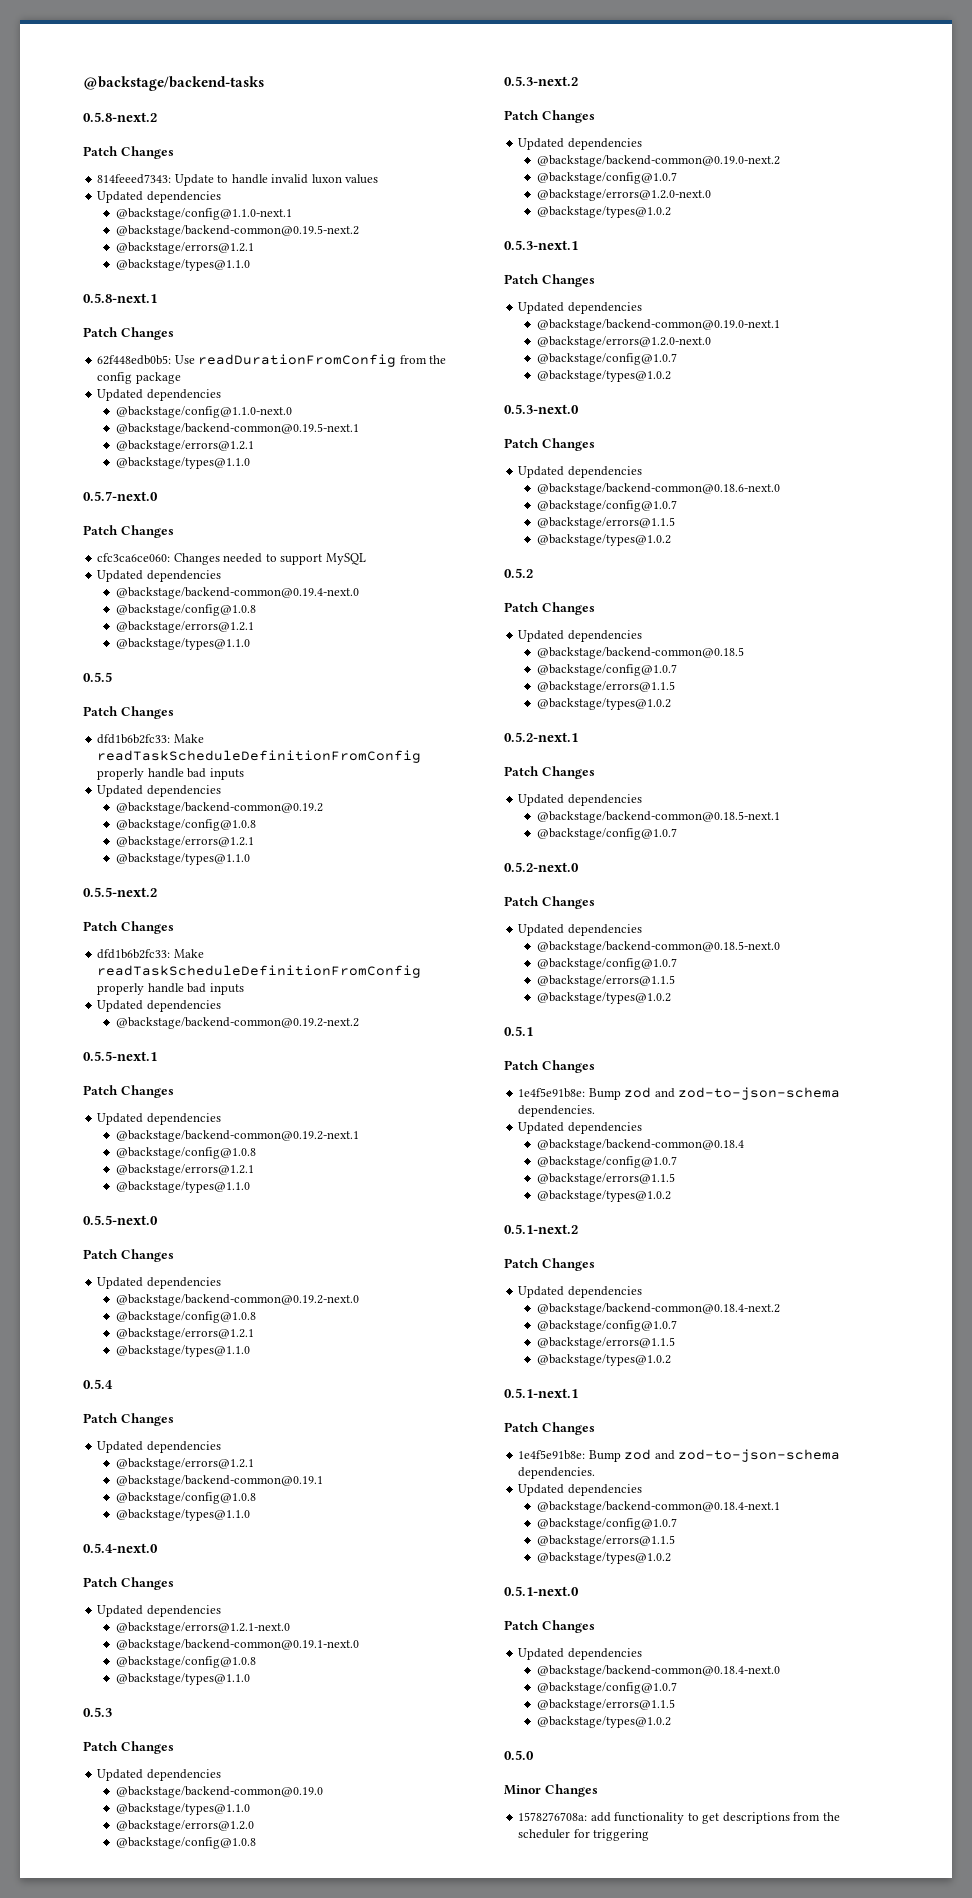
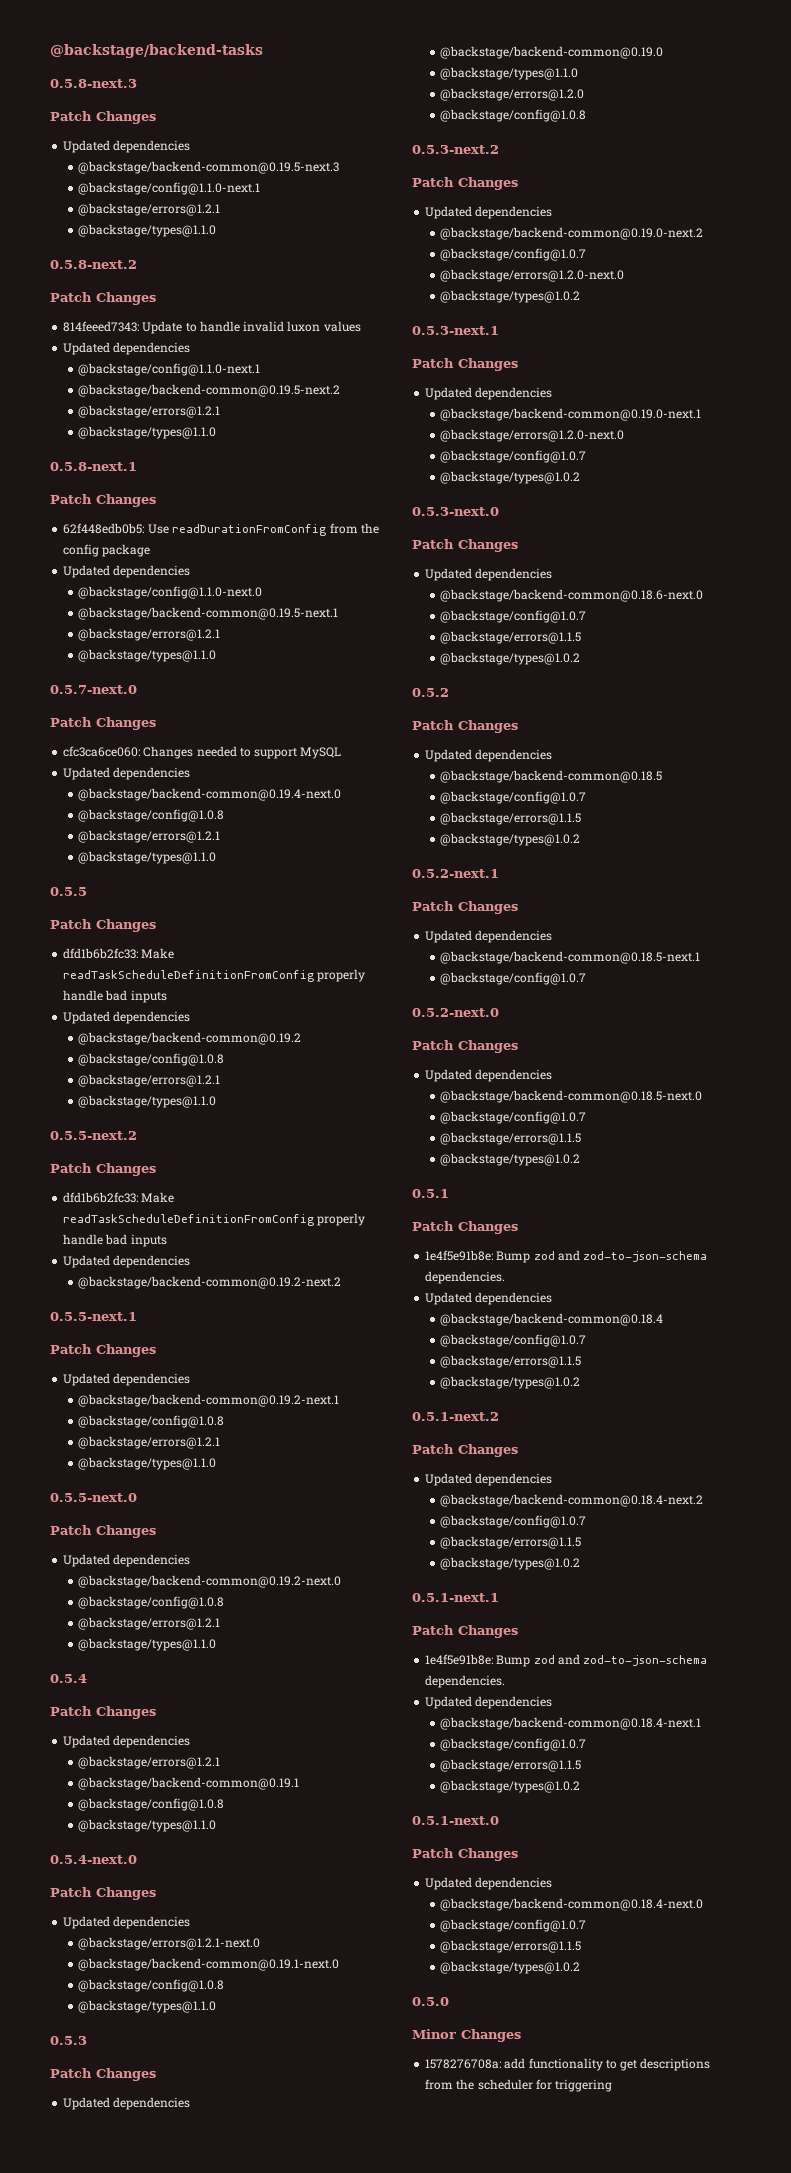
+ 0.5.8-next.3
+ Patch Changes
+ Updated dependencies
+ @backstage/backend-common@0.19.5-next.3
+ @backstage/config@1.1.0-next.1
+ @backstage/errors@1.2.1
+ @backstage/types@1.1.0

